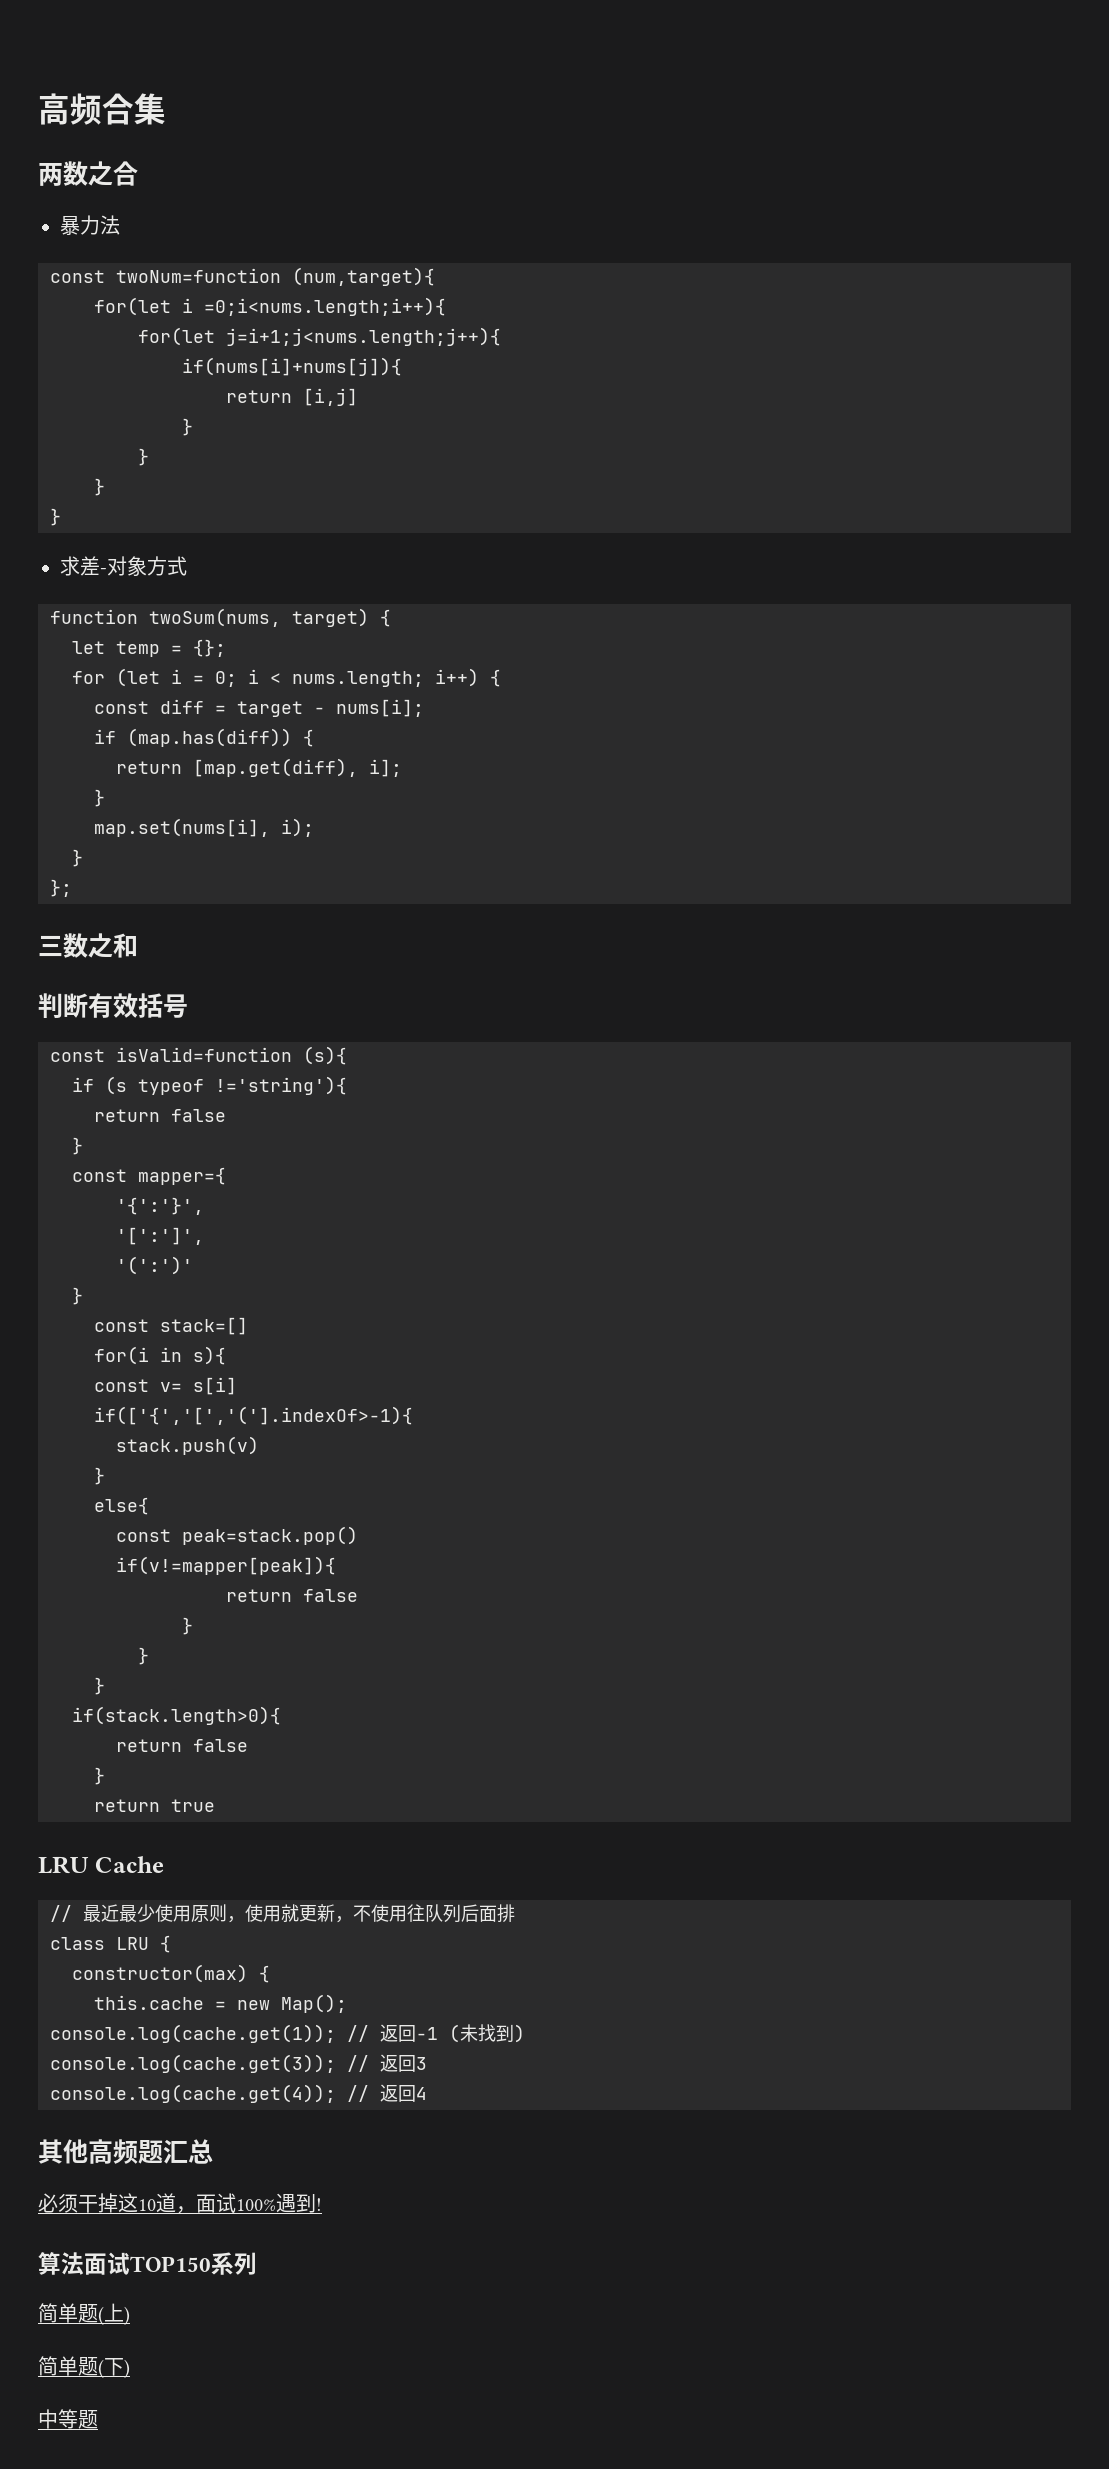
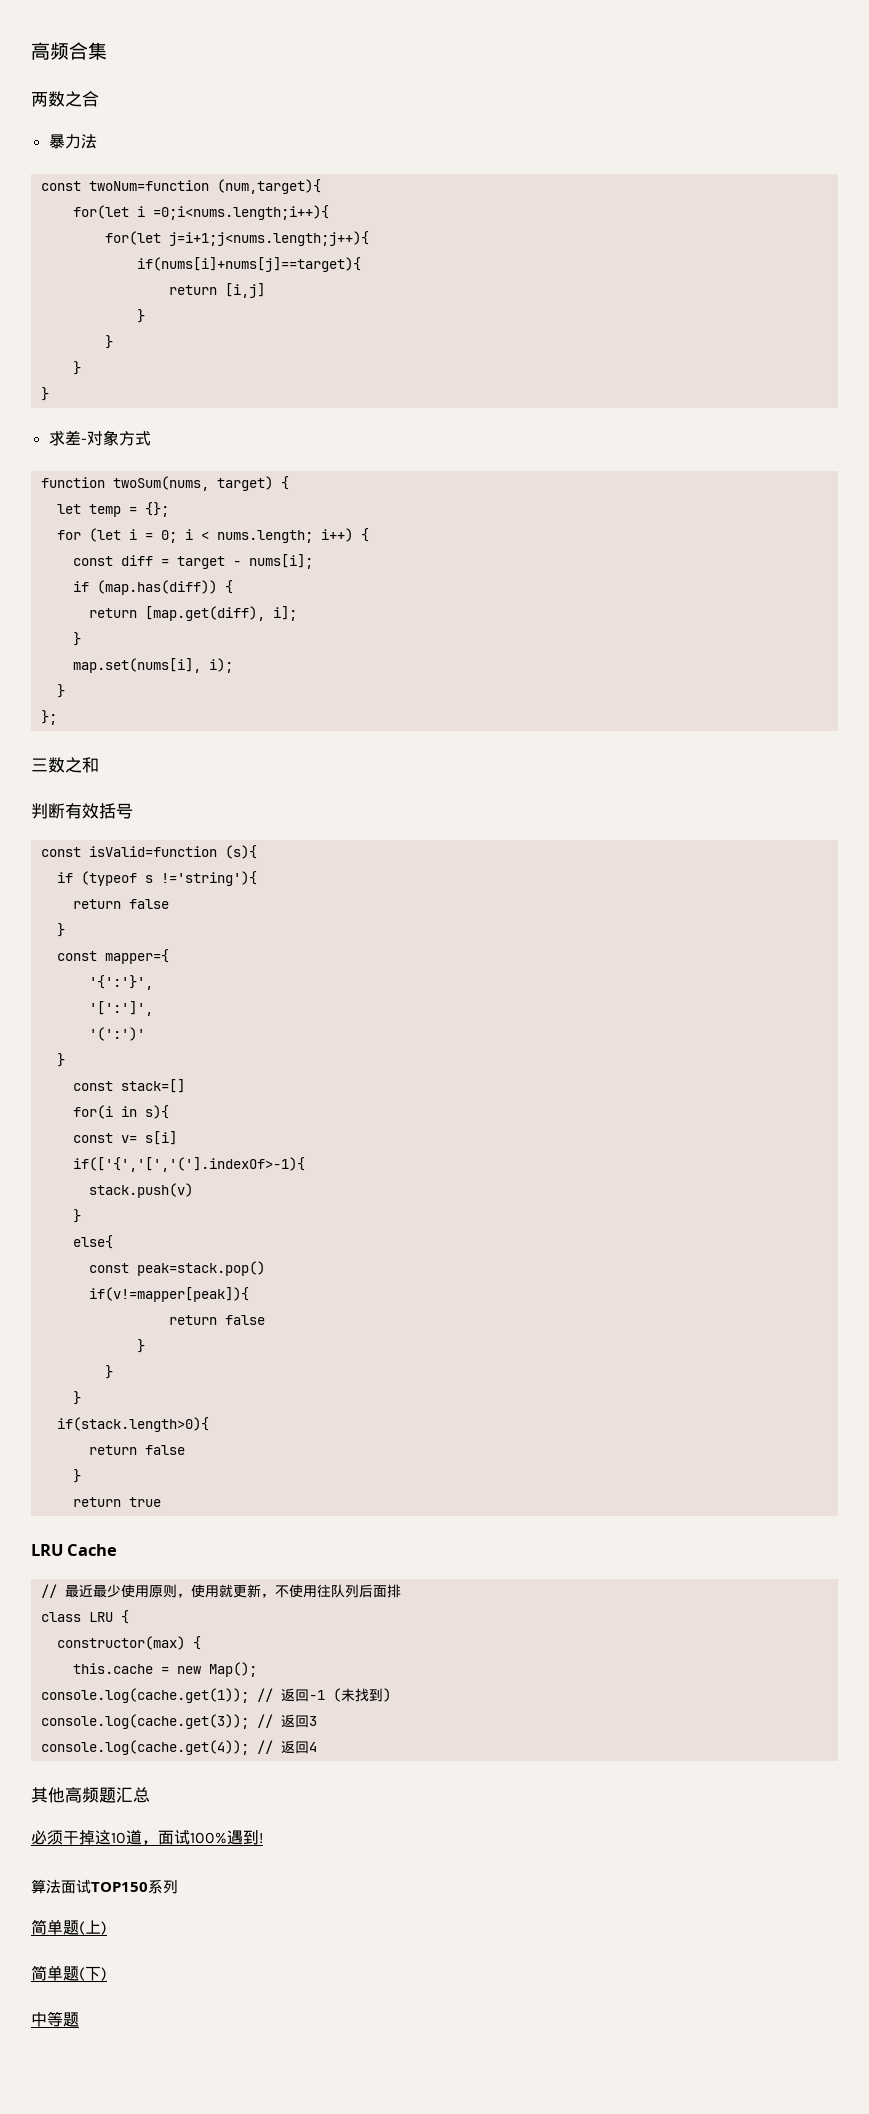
- if(nums[i]+nums[j]){
+ if(nums[i]+nums[j]==target){
- if (s typeof !='string'){
+ if (typeof s !='string'){

